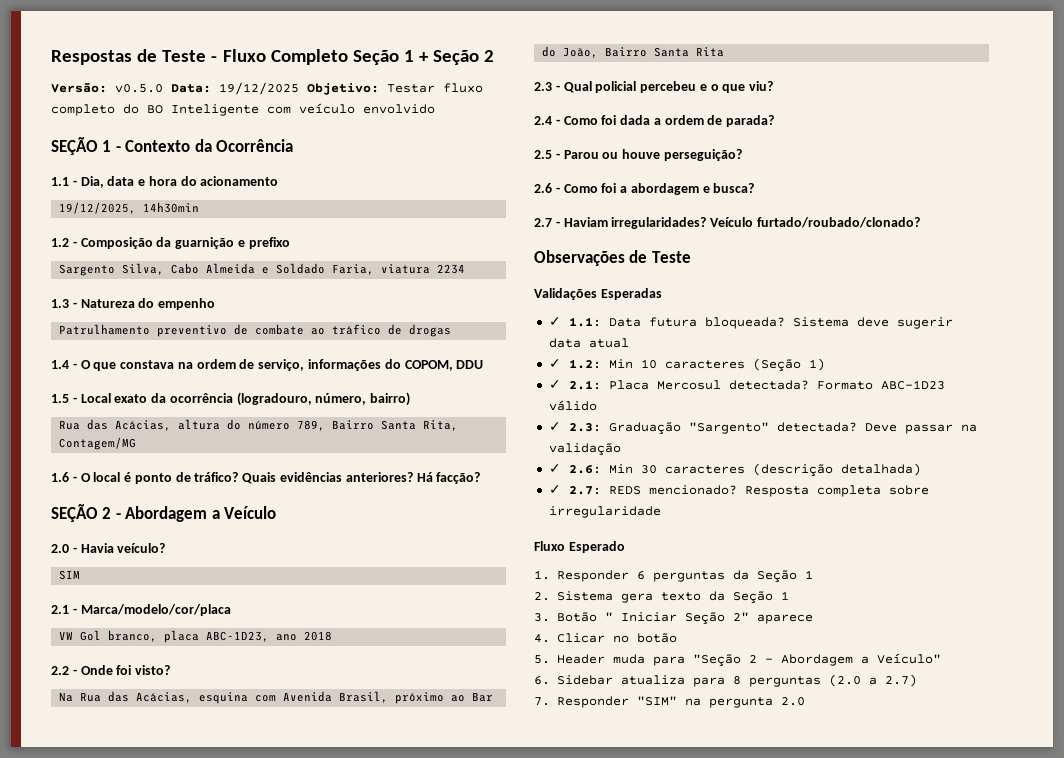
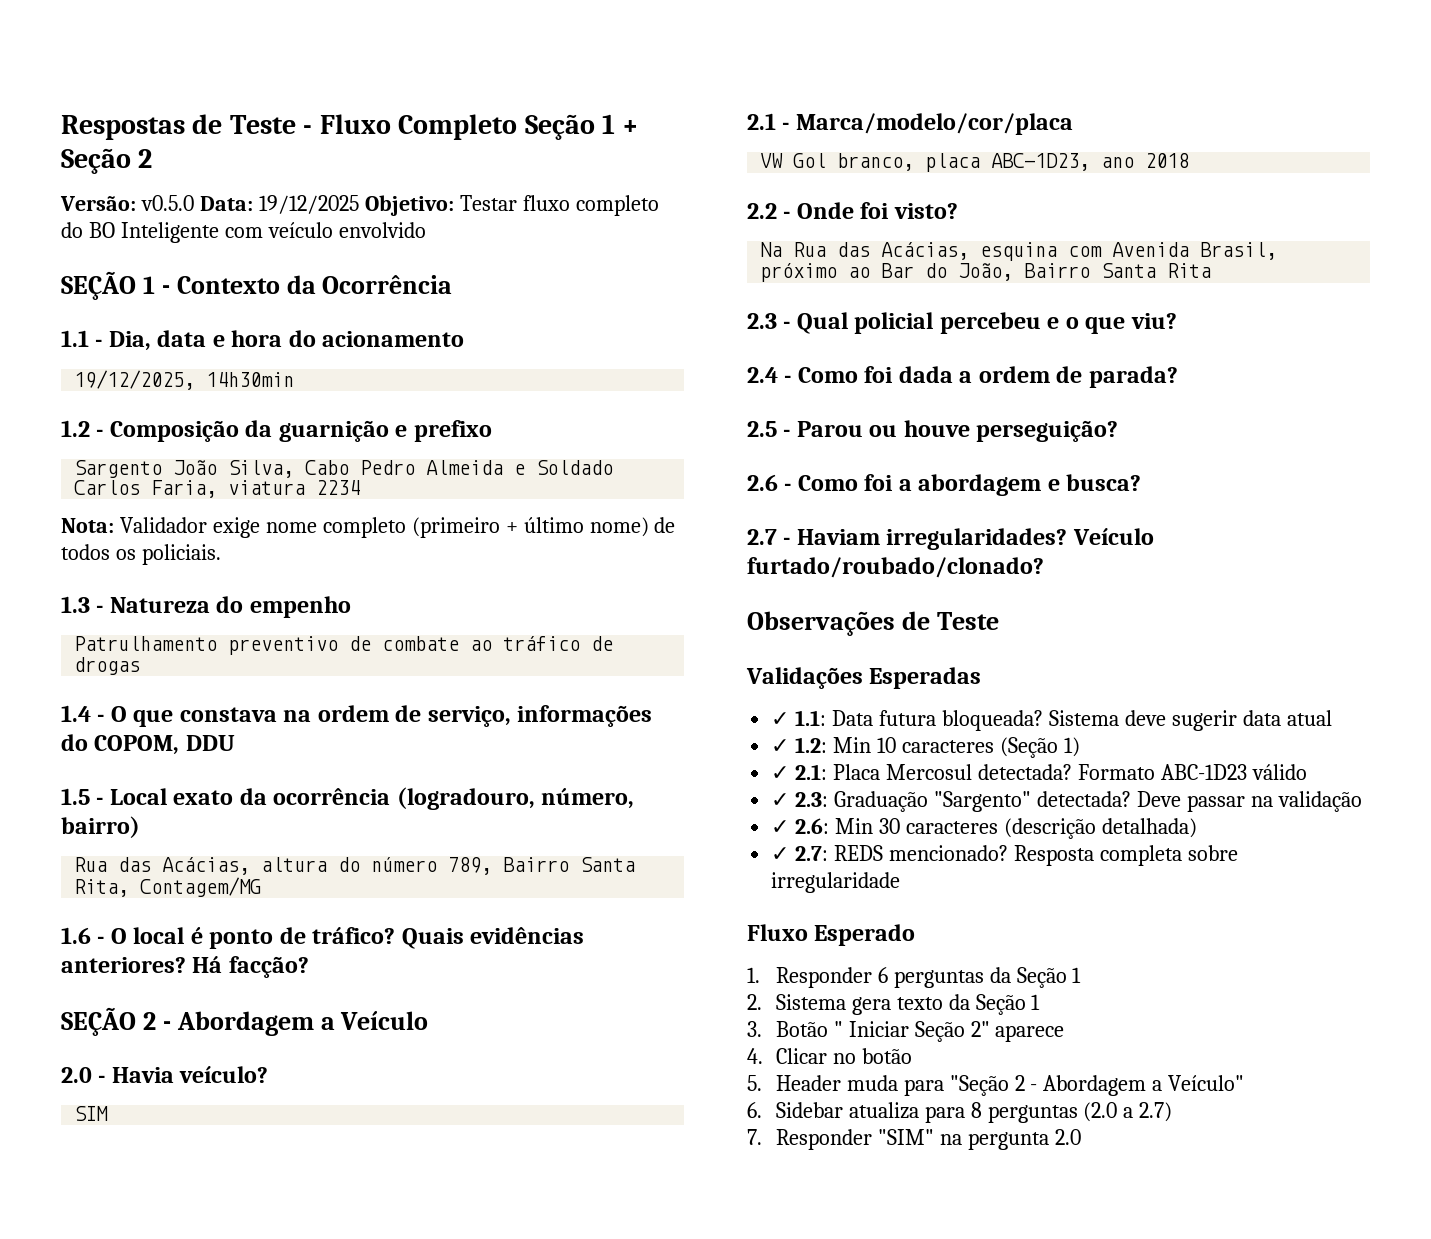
- Sargento Silva, Cabo Almeida e Soldado Faria, viatura 2234
+ Sargento João Silva, Cabo Pedro Almeida e Soldado Carlos Faria, viatura 2234
+ Nota: Validador exige nome completo (primeiro + último nome) de todos os policiais.

